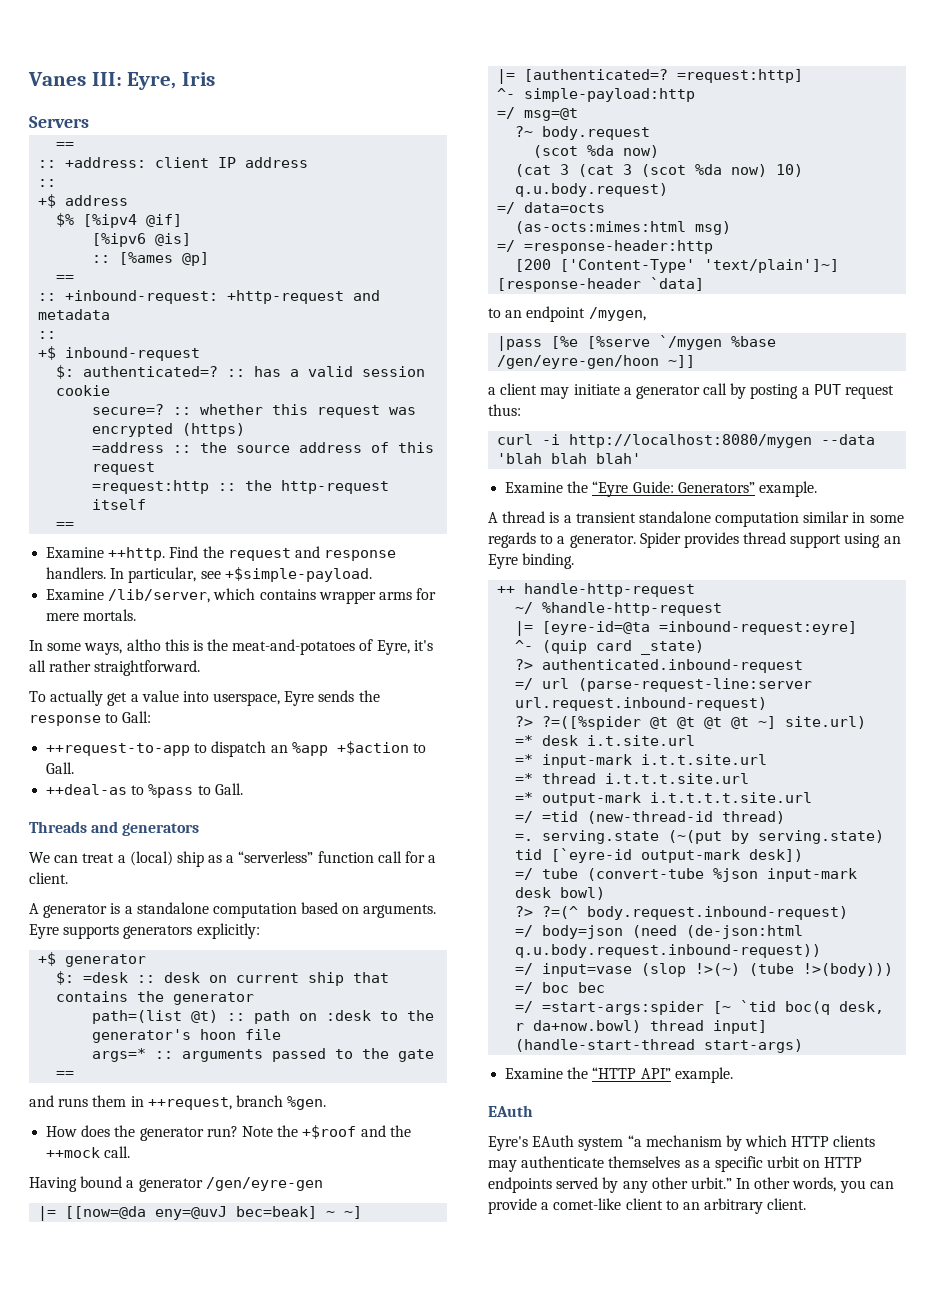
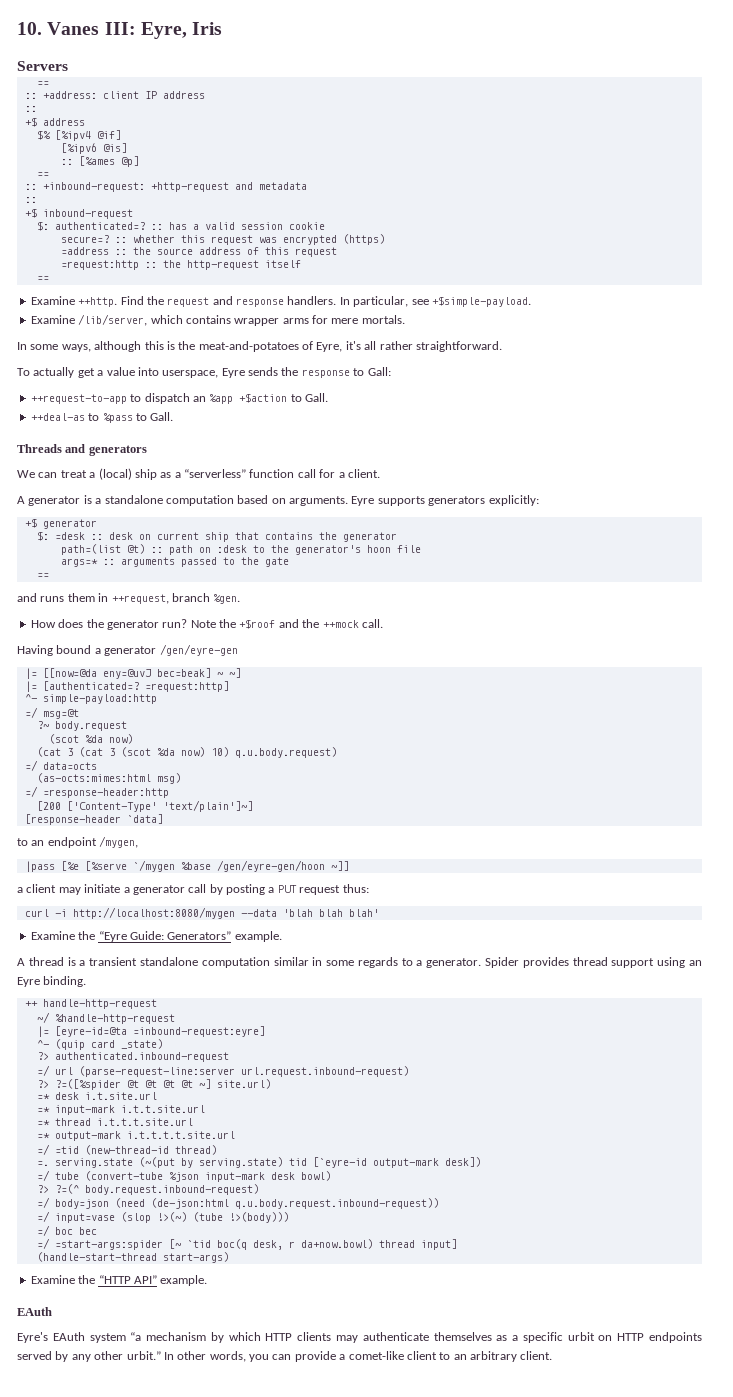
- Vanes III: Eyre, Iris
+ 10. Vanes III: Eyre, Iris
- In some ways, altho this is the meat-and-potatoes of Eyre, it's all rather straightforward.
+ In some ways, although this is the meat-and-potatoes of Eyre, it's all rather straightforward.

